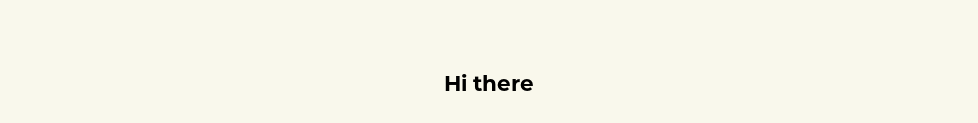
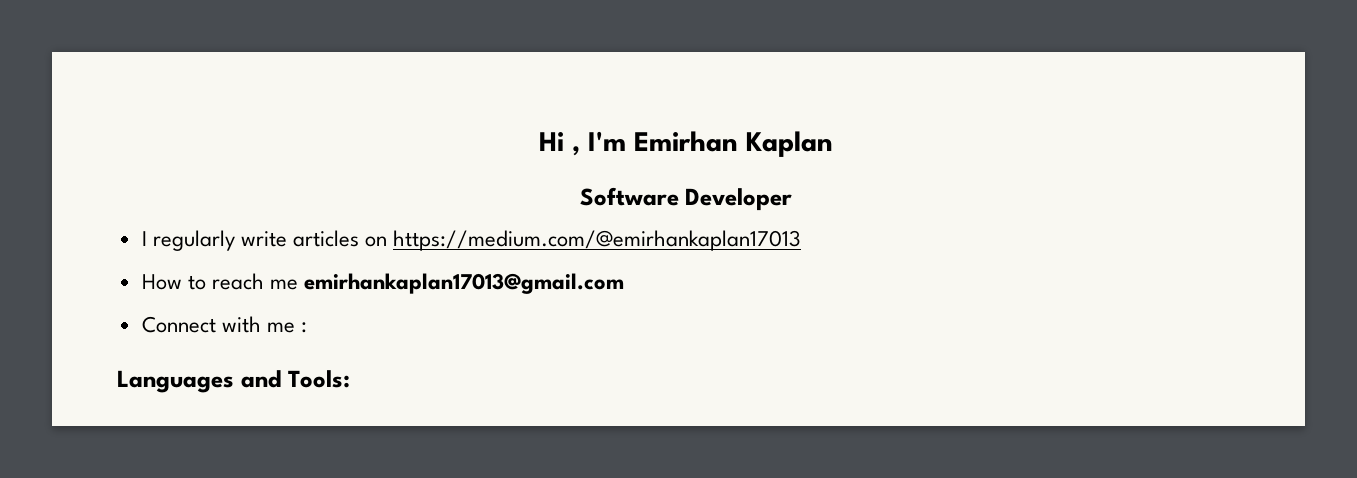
- Hi there
+ Hi , I'm Emirhan Kaplan
+ Software Developer
+ I regularly write articles on https://medium.com/@emirhankaplan17013
+ How to reach me emirhankaplan17013@gmail.com
+ Connect with me :
+ Languages and Tools:

